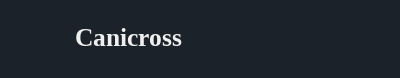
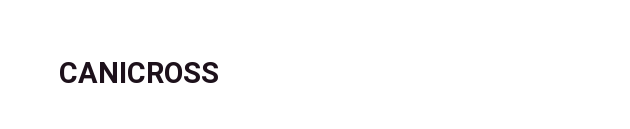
- Canicross
+ CANICROSS

